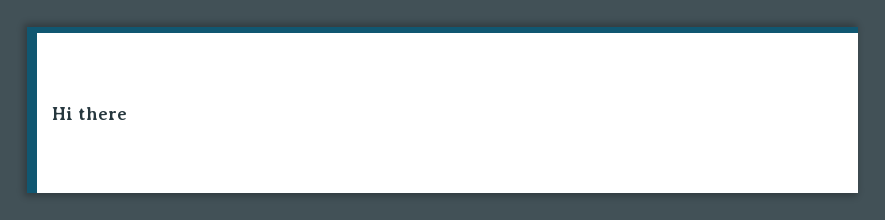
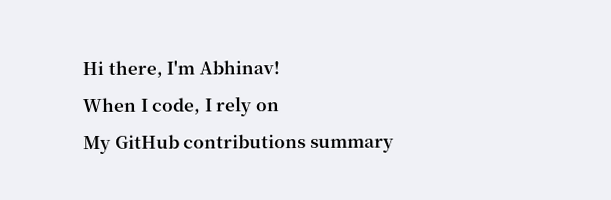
- Hi there
+ Hi there, I'm Abhinav!
+ When I code, I rely on
+ My GitHub contributions summary

